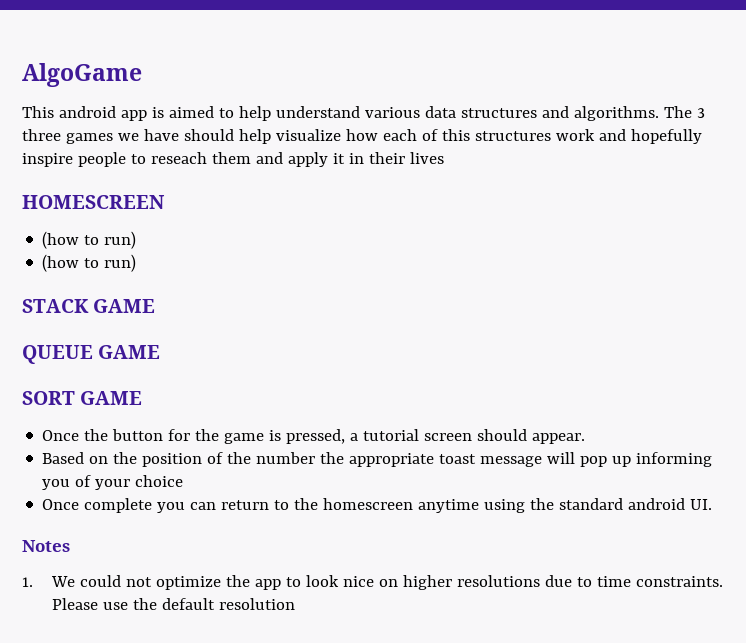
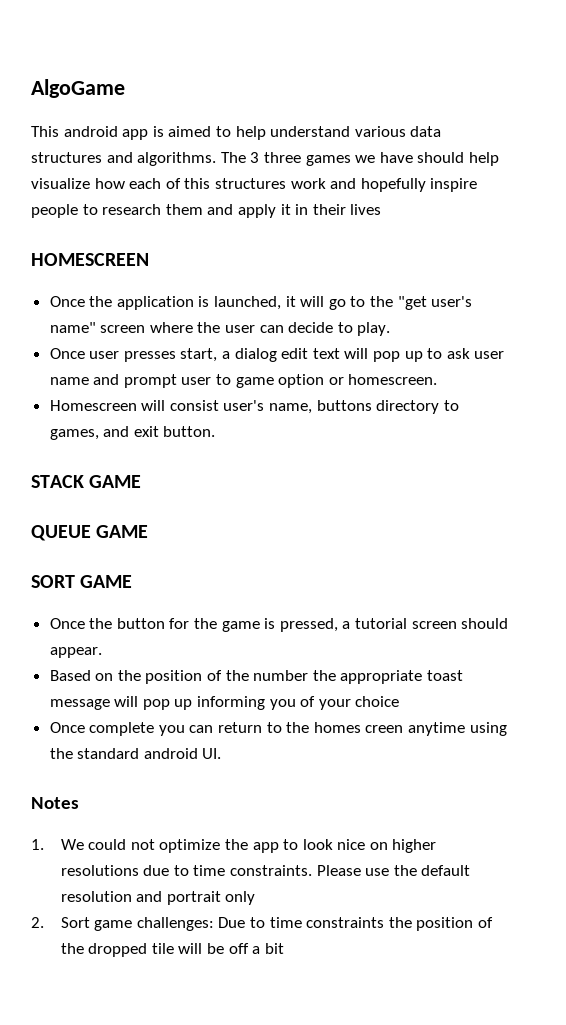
- The 3 three games we have should help visualize how each of this structures work and hopefully inspire people to reseach them and apply it in their lives
+ The 3 three games we have should help visualize how each of this structures work and hopefully inspire people to research them and apply it in their lives
  HOMESCREEN
- (how to run)
- (how to run)
+ Once the application is launched, it will go to the "get user's name" screen where the user can decide to play.
+ Once user presses start, a dialog edit text will pop up to ask user name and prompt user to game option or homescreen.
+ Homescreen will consist user's name, buttons directory to games, and exit button.
- Once complete you can return to the homescreen anytime using the standard android UI.
+ Once complete you can return to the homes creen anytime using the standard android UI.
- Please use the default resolution
+ Please use the default resolution and portrait only
+ 2. Sort game challenges: Due to time constraints the position of the dropped tile will be off a bit

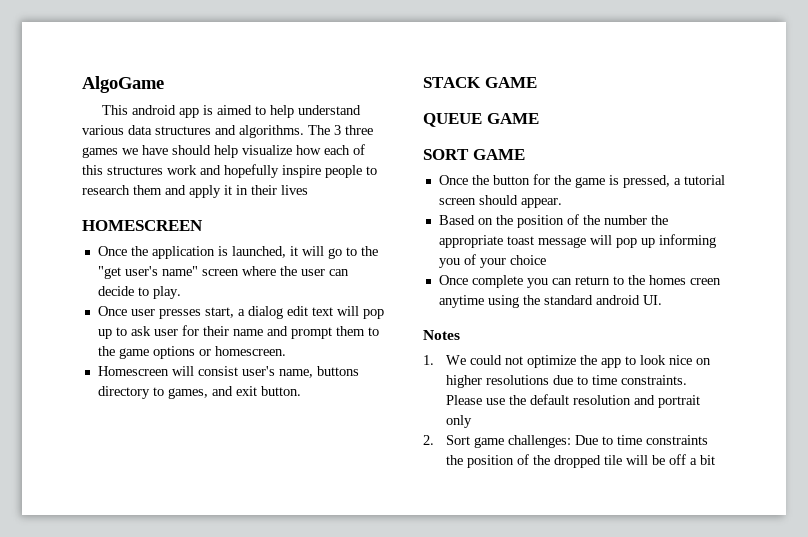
- Once user presses start, a dialog edit text will pop up to ask user name and prompt user to game option or homescreen.
+ Once user presses start, a dialog edit text will pop up to ask user for their name and prompt them to the game options or homescreen.

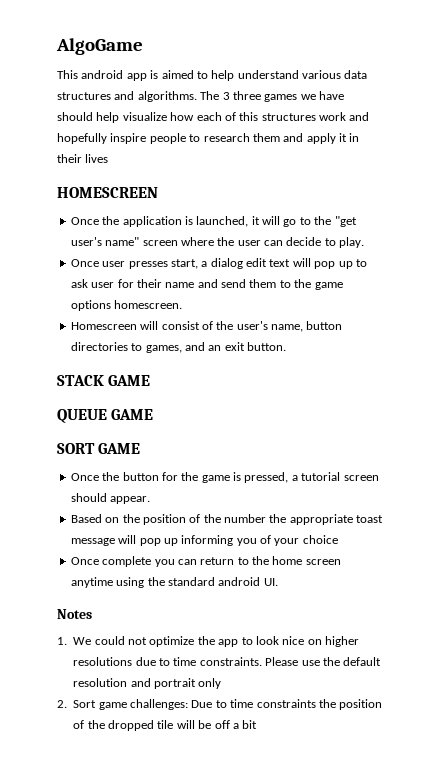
- Once user presses start, a dialog edit text will pop up to ask user for their name and prompt them to the game options or homescreen.
+ Once user presses start, a dialog edit text will pop up to ask user for their name and send them to the game options homescreen.
- Homescreen will consist user's name, buttons directory to games, and exit button.
+ Homescreen will consist of the user's name, button directories to games, and an exit button.
- Once complete you can return to the homes creen anytime using the standard android UI.
+ Once complete you can return to the home screen anytime using the standard android UI.

